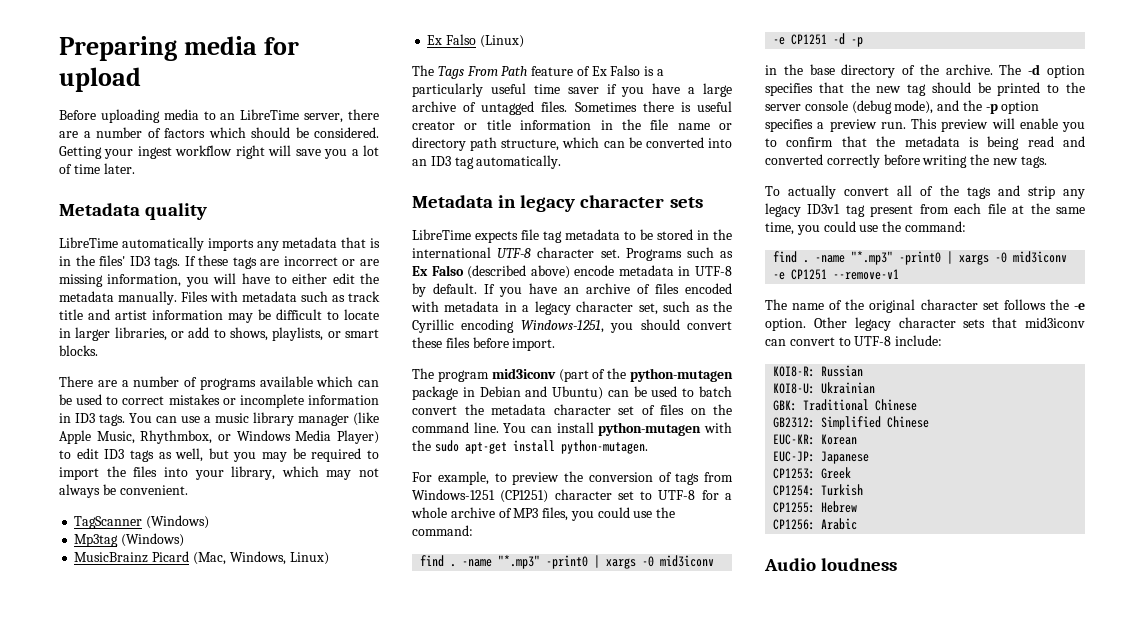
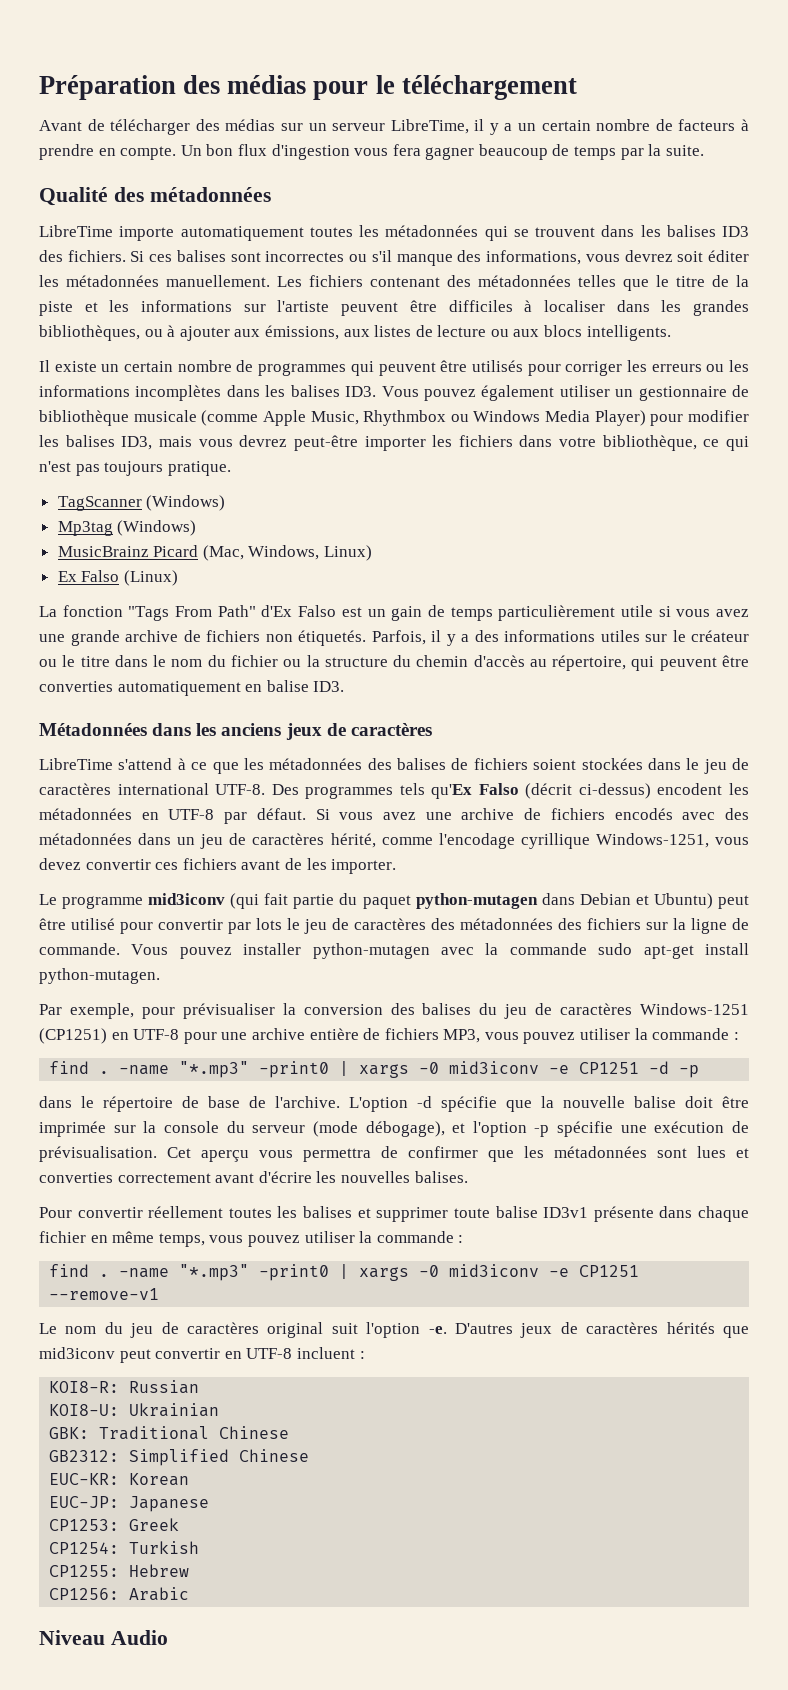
- Preparing media for upload
- Before uploading media to an LibreTime server, there are a number of factors which should be considered. Getting your ingest workflow right will save you a lot of time later.
- Metadata quality
- LibreTime automatically imports any metadata that is in the files' ID3 tags. If these tags are incorrect or are missing information, you will have to either edit the metadata manually. Files with metadata such as track title and artist information may be difficult to locate in larger libraries, or add to shows, playlists, or smart blocks.
- There are a number of programs available which can be used to correct mistakes or incomplete information in ID3 tags. You can use a music library manager (like Apple Music, Rhythmbox, or Windows Media Player) to edit ID3 tags as well, but you may be required to import the files into your library, which may not always be convenient.
+ Préparation des médias pour le téléchargement
+ Avant de télécharger des médias sur un serveur LibreTime, il y a un certain nombre de facteurs à prendre en compte. Un bon flux d'ingestion vous fera gagner beaucoup de temps par la suite.
+ Qualité des métadonnées
+ LibreTime importe automatiquement toutes les métadonnées qui se trouvent dans les balises ID3 des fichiers. Si ces balises sont incorrectes ou s'il manque des informations, vous devrez soit éditer les métadonnées manuellement. Les fichiers contenant des métadonnées telles que le titre de la piste et les informations sur l'artiste peuvent être difficiles à localiser dans les grandes bibliothèques, ou à ajouter aux émissions, aux listes de lecture ou aux blocs intelligents.
+ Il existe un certain nombre de programmes qui peuvent être utilisés pour corriger les erreurs ou les informations incomplètes dans les balises ID3. Vous pouvez également utiliser un gestionnaire de bibliothèque musicale (comme Apple Music, Rhythmbox ou Windows Media Player) pour modifier les balises ID3, mais vous devrez peut-être importer les fichiers dans votre bibliothèque, ce qui n'est pas toujours pratique.
- The Tags From Path feature of Ex Falso is a particularly useful time saver if you have a large archive of untagged files. Sometimes there is useful creator or title information in the file name or directory path structure, which can be converted into an ID3 tag automatically.
- Metadata in legacy character sets
- LibreTime expects file tag metadata to be stored in the international UTF-8 character set. Programs such as Ex Falso (described above) encode metadata in UTF-8 by default. If you have an archive of files encoded with metadata in a legacy character set, such as the Cyrillic encoding Windows-1251, you should convert these files before import.
- The program mid3iconv (part of the python-mutagen package in Debian and Ubuntu) can be used to batch convert the metadata character set of files on the command line. You can install python-mutagen with the sudo apt-get install python-mutagen.
- For example, to preview the conversion of tags from Windows-1251 (CP1251) character set to UTF-8 for a whole archive of MP3 files, you could use the command:
+ La fonction "Tags From Path" d'Ex Falso est un gain de temps particulièrement utile si vous avez une grande archive de fichiers non étiquetés. Parfois, il y a des informations utiles sur le créateur ou le titre dans le nom du fichier ou la structure du chemin d'accès au répertoire, qui peuvent être converties automatiquement en balise ID3.
+ Métadonnées dans les anciens jeux de caractères
+ LibreTime s'attend à ce que les métadonnées des balises de fichiers soient stockées dans le jeu de caractères international UTF-8. Des programmes tels qu'Ex Falso (décrit ci-dessus) encodent les métadonnées en UTF-8 par défaut. Si vous avez une archive de fichiers encodés avec des métadonnées dans un jeu de caractères hérité, comme l'encodage cyrillique Windows-1251, vous devez convertir ces fichiers avant de les importer.
+ Le programme mid3iconv (qui fait partie du paquet python-mutagen dans Debian et Ubuntu) peut être utilisé pour convertir par lots le jeu de caractères des métadonnées des fichiers sur la ligne de commande. Vous pouvez installer python-mutagen avec la commande sudo apt-get install python-mutagen.
+ Par exemple, pour prévisualiser la conversion des balises du jeu de caractères Windows-1251 (CP1251) en UTF-8 pour une archive entière de fichiers MP3, vous pouvez utiliser la commande :
- in the base directory of the archive. The -d option specifies that the new tag should be printed to the server console (debug mode), and the -p option specifies a preview run. This preview will enable you to confirm that the metadata is being read and converted correctly before writing the new tags.
- To actually convert all of the tags and strip any legacy ID3v1 tag present from each file at the same time, you could use the command:
+ dans le répertoire de base de l'archive. L'option -d spécifie que la nouvelle balise doit être imprimée sur la console du serveur (mode débogage), et l'option -p spécifie une exécution de prévisualisation. Cet aperçu vous permettra de confirmer que les métadonnées sont lues et converties correctement avant d'écrire les nouvelles balises.
+ Pour convertir réellement toutes les balises et supprimer toute balise ID3v1 présente dans chaque fichier en même temps, vous pouvez utiliser la commande :
- The name of the original character set follows the -e option. Other legacy character sets that mid3iconv can convert to UTF-8 include:
+ Le nom du jeu de caractères original suit l'option -e. D'autres jeux de caractères hérités que mid3iconv peut convertir en UTF-8 incluent :
- Audio loudness
+ Niveau Audio

